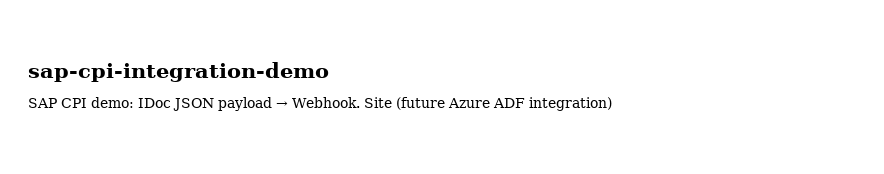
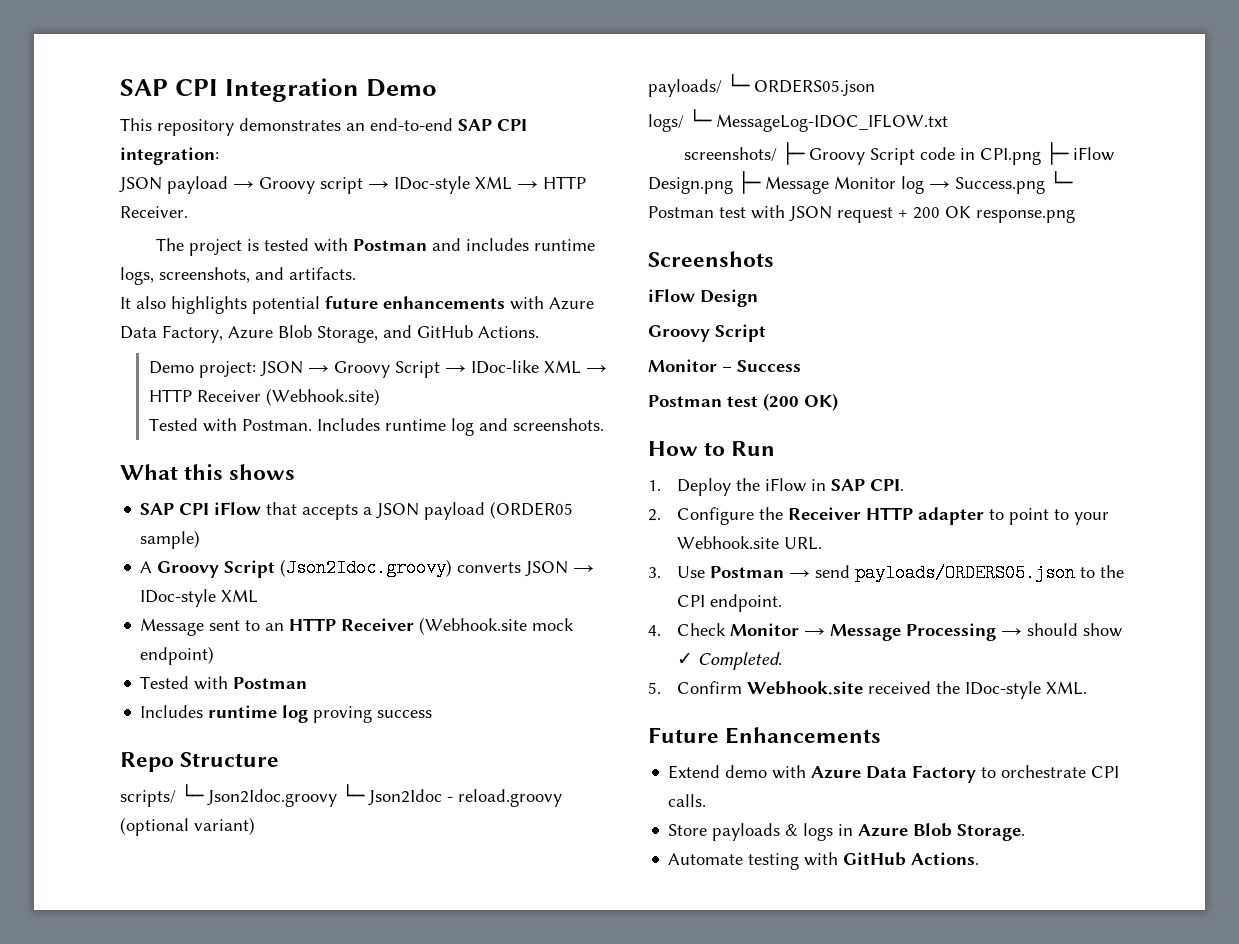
- sap-cpi-integration-demo
- SAP CPI demo: IDoc JSON payload → Webhook. Site (future Azure ADF integration)
+ SAP CPI Integration Demo
+ This repository demonstrates an end-to-end SAP CPI integration:
+ JSON payload → Groovy script → IDoc-style XML → HTTP Receiver.
+ The project is tested with Postman and includes runtime logs, screenshots, and artifacts.
+ It also highlights potential future enhancements with Azure Data Factory, Azure Blob Storage, and GitHub Actions.
+ Demo project: JSON → Groovy Script → IDoc-like XML → HTTP Receiver (Webhook.site)
+ Tested with Postman. Includes runtime log and screenshots.
+ What this shows
+ SAP CPI iFlow that accepts a JSON payload (ORDER05 sample)
+ A Groovy Script (Json2Idoc.groovy) converts JSON → IDoc-style XML
+ Message sent to an HTTP Receiver (Webhook.site mock endpoint)
+ Tested with Postman
+ Includes runtime log proving success
+ Repo Structure
+ scripts/ └─ Json2Idoc.groovy └─ Json2Idoc - reload.groovy (optional variant)
+ payloads/ └─ ORDERS05.json
+ logs/ └─ MessageLog-IDOC_IFLOW.txt
+ screenshots/ ├─ Groovy Script code in CPI.png ├─ iFlow Design.png ├─ Message Monitor log → Success.png └─ Postman test with JSON request + 200 OK response.png
+ Screenshots
+ iFlow Design
+ Groovy Script
+ Monitor – Success
+ Postman test (200 OK)
+ How to Run
+ 1. Deploy the iFlow in SAP CPI.
+ 2. Configure the Receiver HTTP adapter to point to your Webhook.site URL.
+ 3. Use Postman → send payloads/ORDERS05.json to the CPI endpoint.
+ 4. Check Monitor → Message Processing → should show ✓ Completed.
+ 5. Confirm Webhook.site received the IDoc-style XML.
+ Future Enhancements
+ Extend demo with Azure Data Factory to orchestrate CPI calls.
+ Store payloads & logs in Azure Blob Storage.
+ Automate testing with GitHub Actions.

